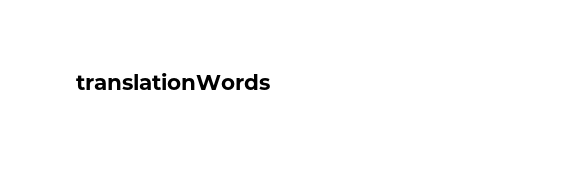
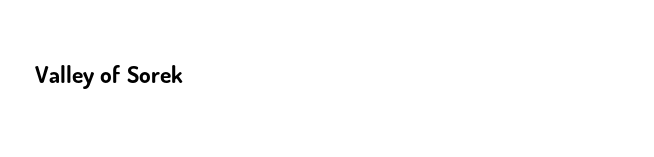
- translationWords
+ Valley of Sorek

